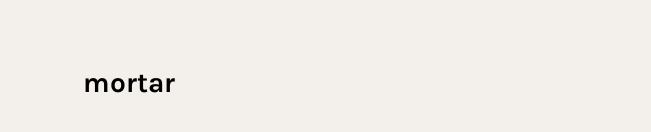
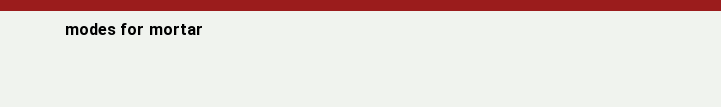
- mortar
+ modes for mortar

